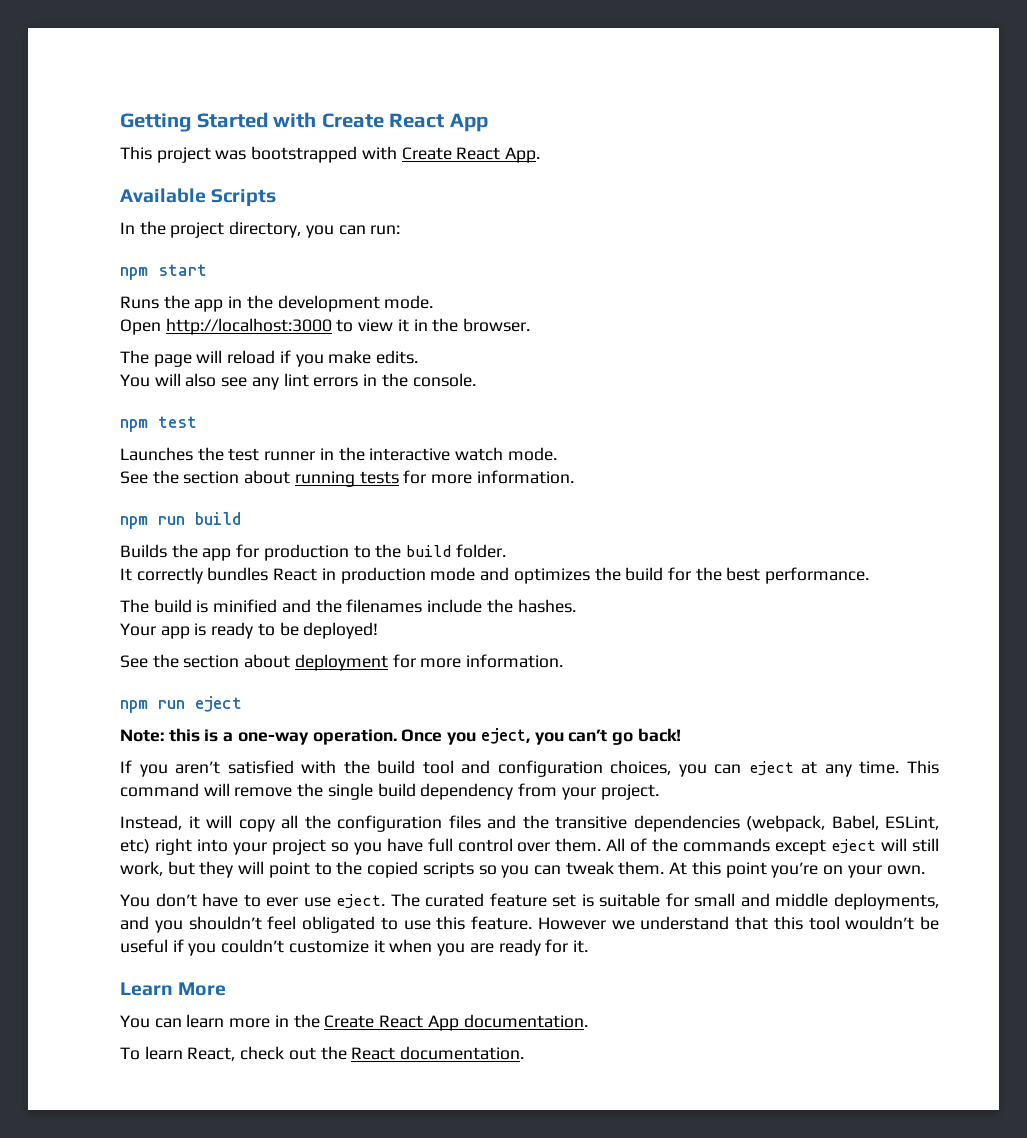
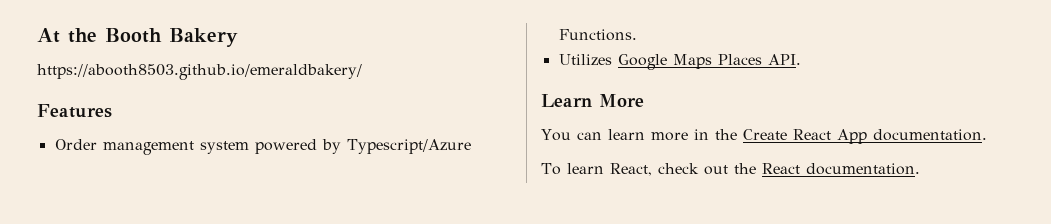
- Getting Started with Create React App
- This project was bootstrapped with Create React App.
- Available Scripts
- In the project directory, you can run:
- npm start
- Runs the app in the development mode.
- Open http://localhost:3000 to view it in the browser.
- The page will reload if you make edits.
- You will also see any lint errors in the console.
- npm test
- Launches the test runner in the interactive watch mode.
- See the section about running tests for more information.
- npm run build
- Builds the app for production to the build folder.
- It correctly bundles React in production mode and optimizes the build for the best performance.
- The build is minified and the filenames include the hashes.
- Your app is ready to be deployed!
- See the section about deployment for more information.
- npm run eject
- Note: this is a one-way operation. Once you eject, you can’t go back!
- If you aren’t satisfied with the build tool and configuration choices, you can eject at any time. This command will remove the single build dependency from your project.
- Instead, it will copy all the configuration files and the transitive dependencies (webpack, Babel, ESLint, etc) right into your project so you have full control over them. All of the commands except eject will still work, but they will point to the copied scripts so you can tweak them. At this point you’re on your own.
- You don’t have to ever use eject. The curated feature set is suitable for small and middle deployments, and you shouldn’t feel obligated to use this feature. However we understand that this tool wouldn’t be useful if you couldn’t customize it when you are ready for it.
+ At the Booth Bakery
+ https://abooth8503.github.io/emeraldbakery/
+ Features
+ Order management system powered by Typescript/Azure Functions.
+ Utilizes Google Maps Places API.

